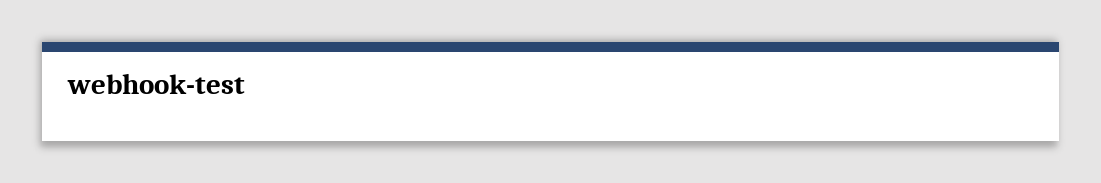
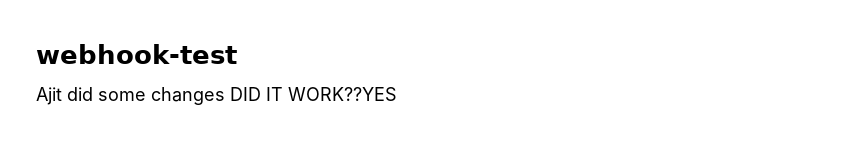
+ Ajit did some changes DID IT WORK??YES

